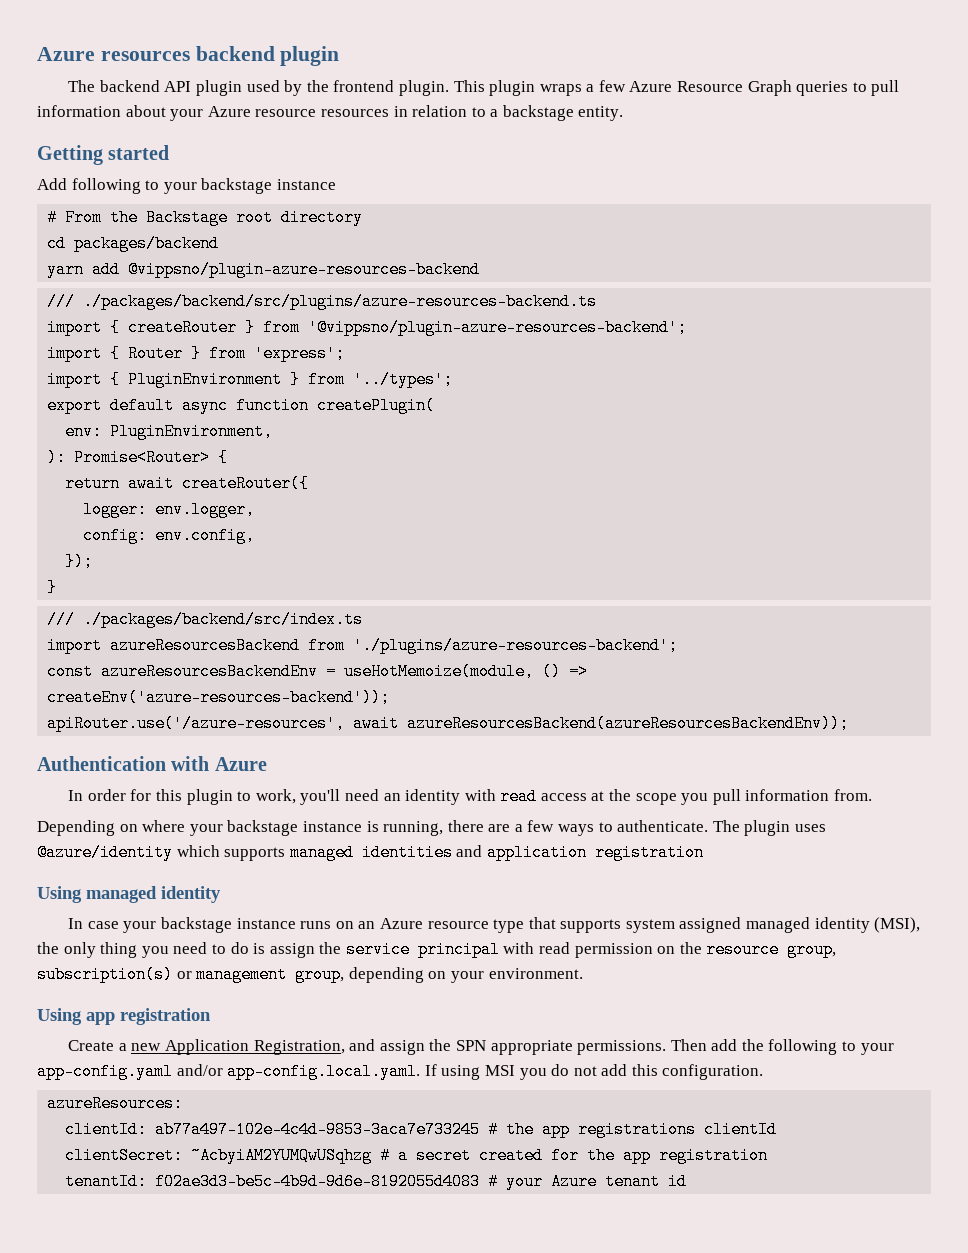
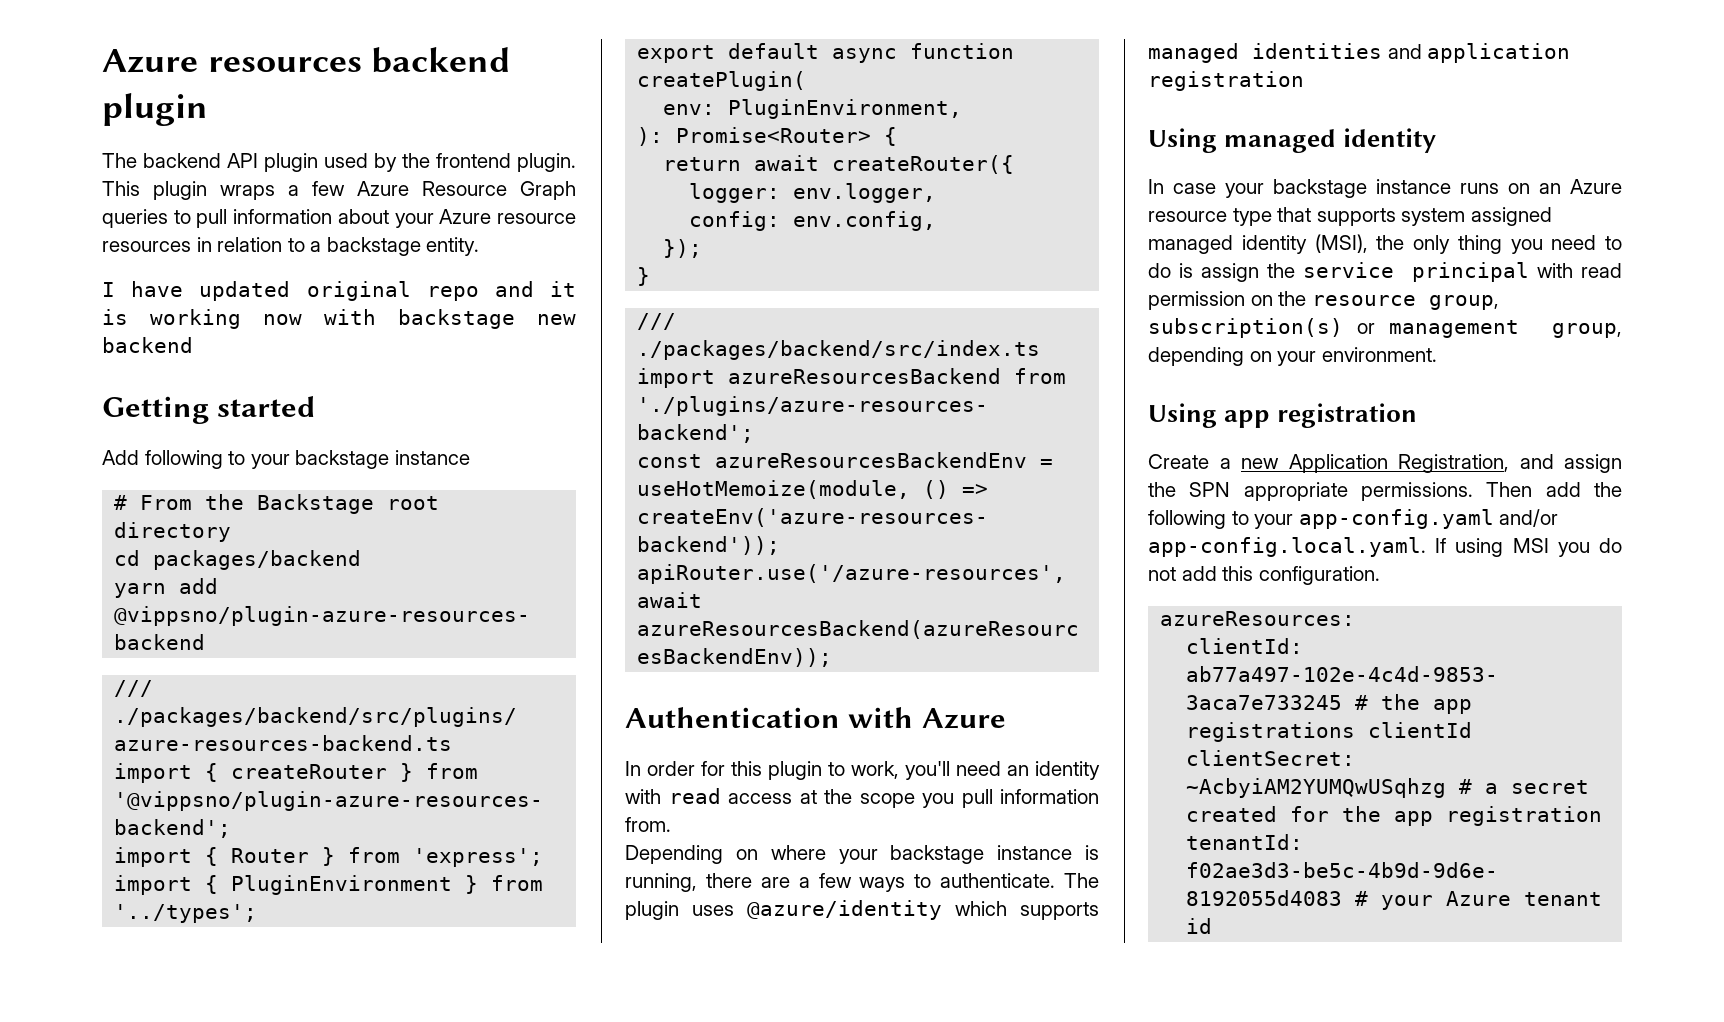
+ I have updated original repo and it is working now with backstage new backend

